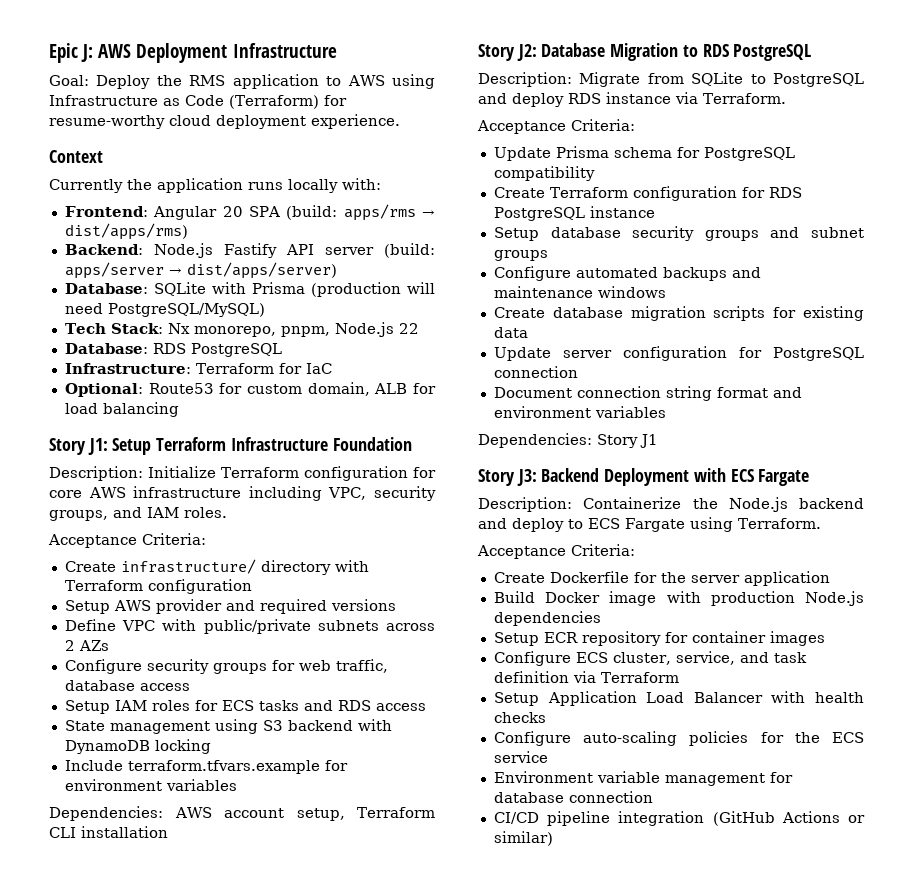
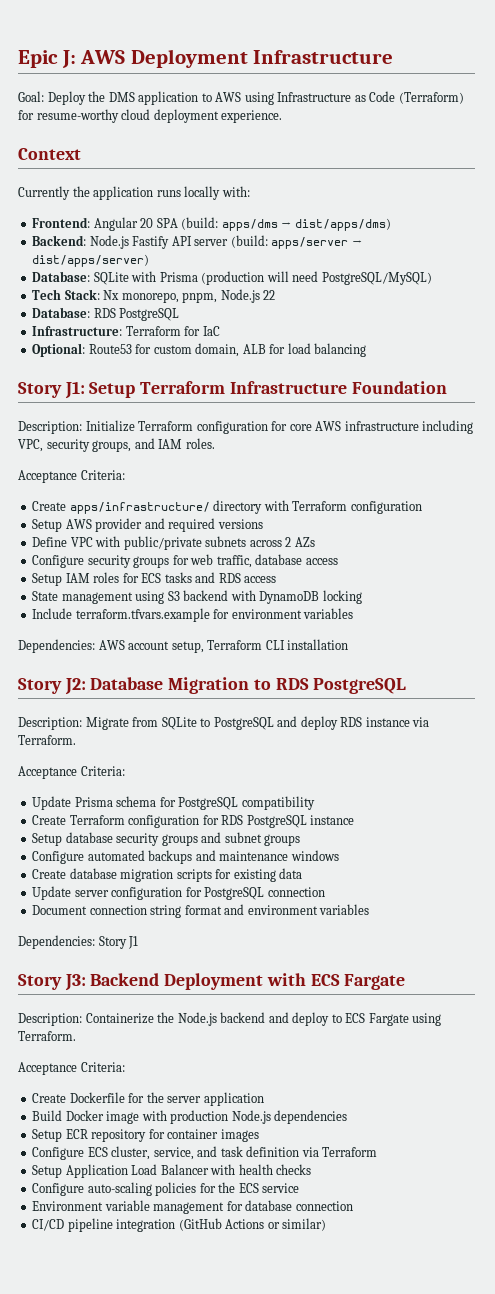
- Goal: Deploy the RMS application to AWS using Infrastructure as Code (Terraform) for resume-worthy cloud deployment experience.
+ Goal: Deploy the DMS application to AWS using Infrastructure as Code (Terraform) for resume-worthy cloud deployment experience.
- Frontend: Angular 20 SPA (build: apps/rms → dist/apps/rms)
+ Frontend: Angular 20 SPA (build: apps/dms → dist/apps/dms)
- Create infrastructure/ directory with Terraform configuration
+ Create apps/infrastructure/ directory with Terraform configuration

